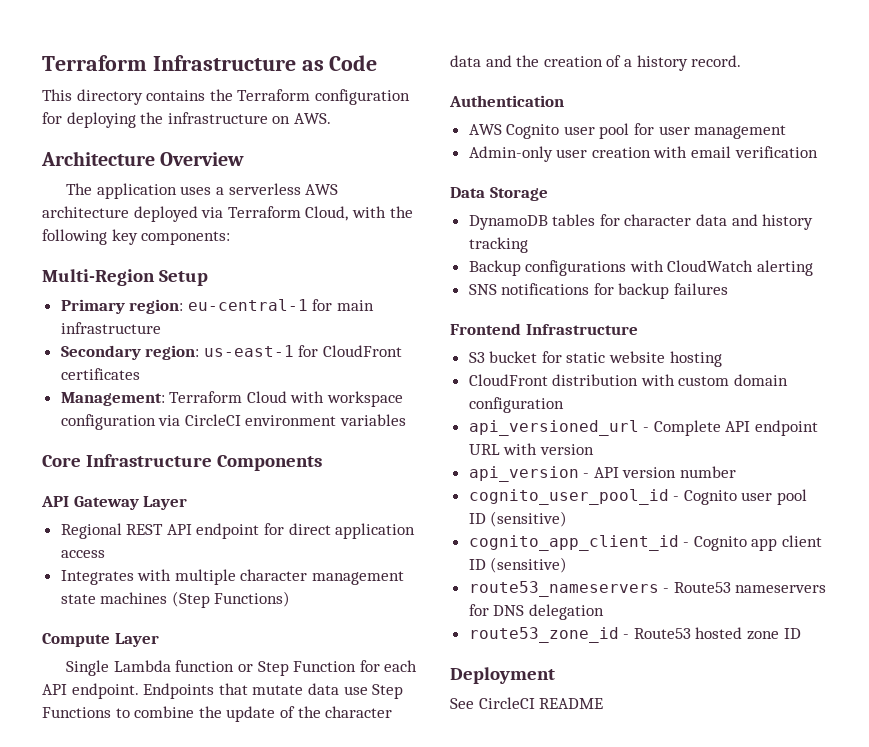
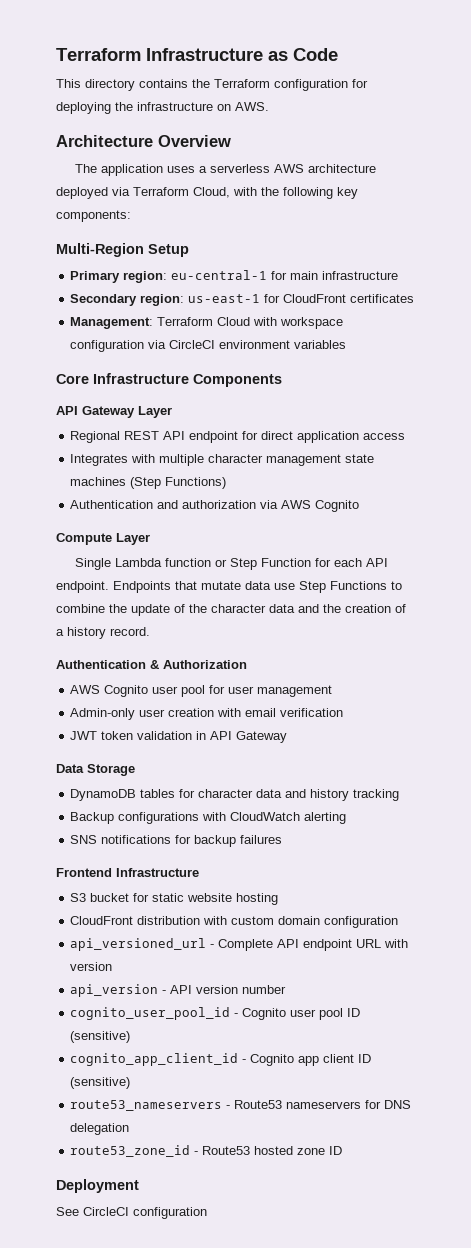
+ Authentication and authorization via AWS Cognito
- Authentication
+ Authentication & Authorization
+ JWT token validation in API Gateway
- See CircleCI README
+ See CircleCI configuration

